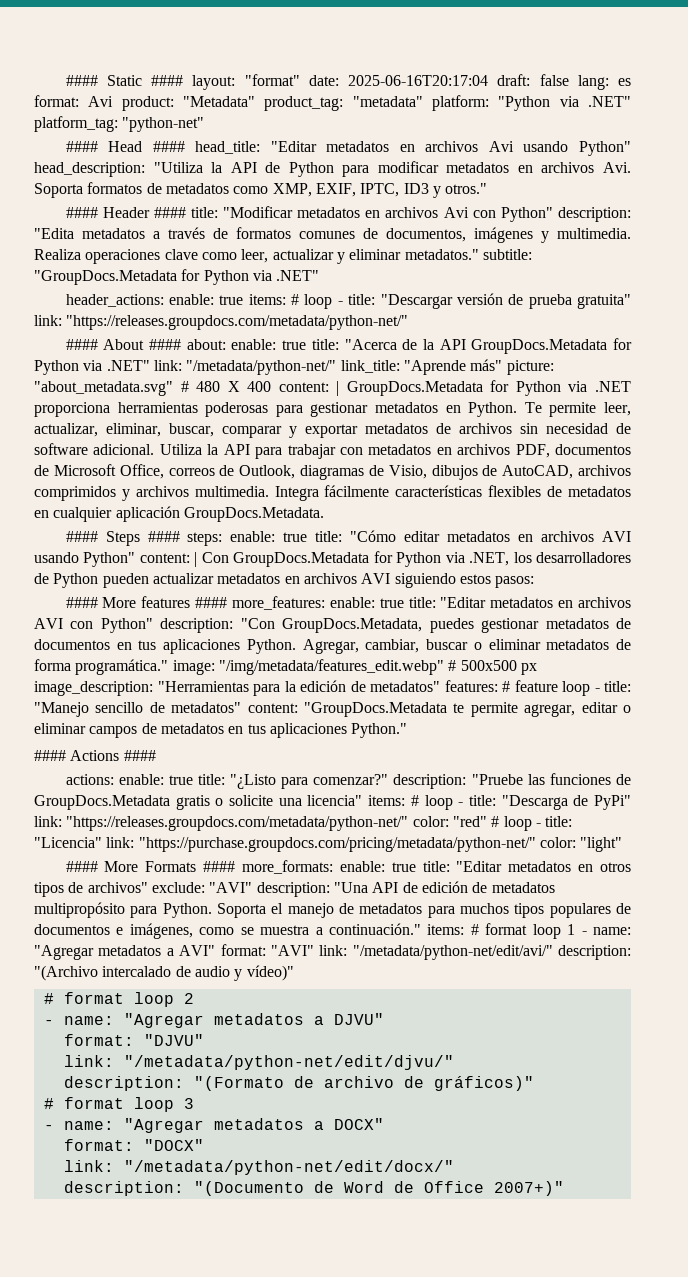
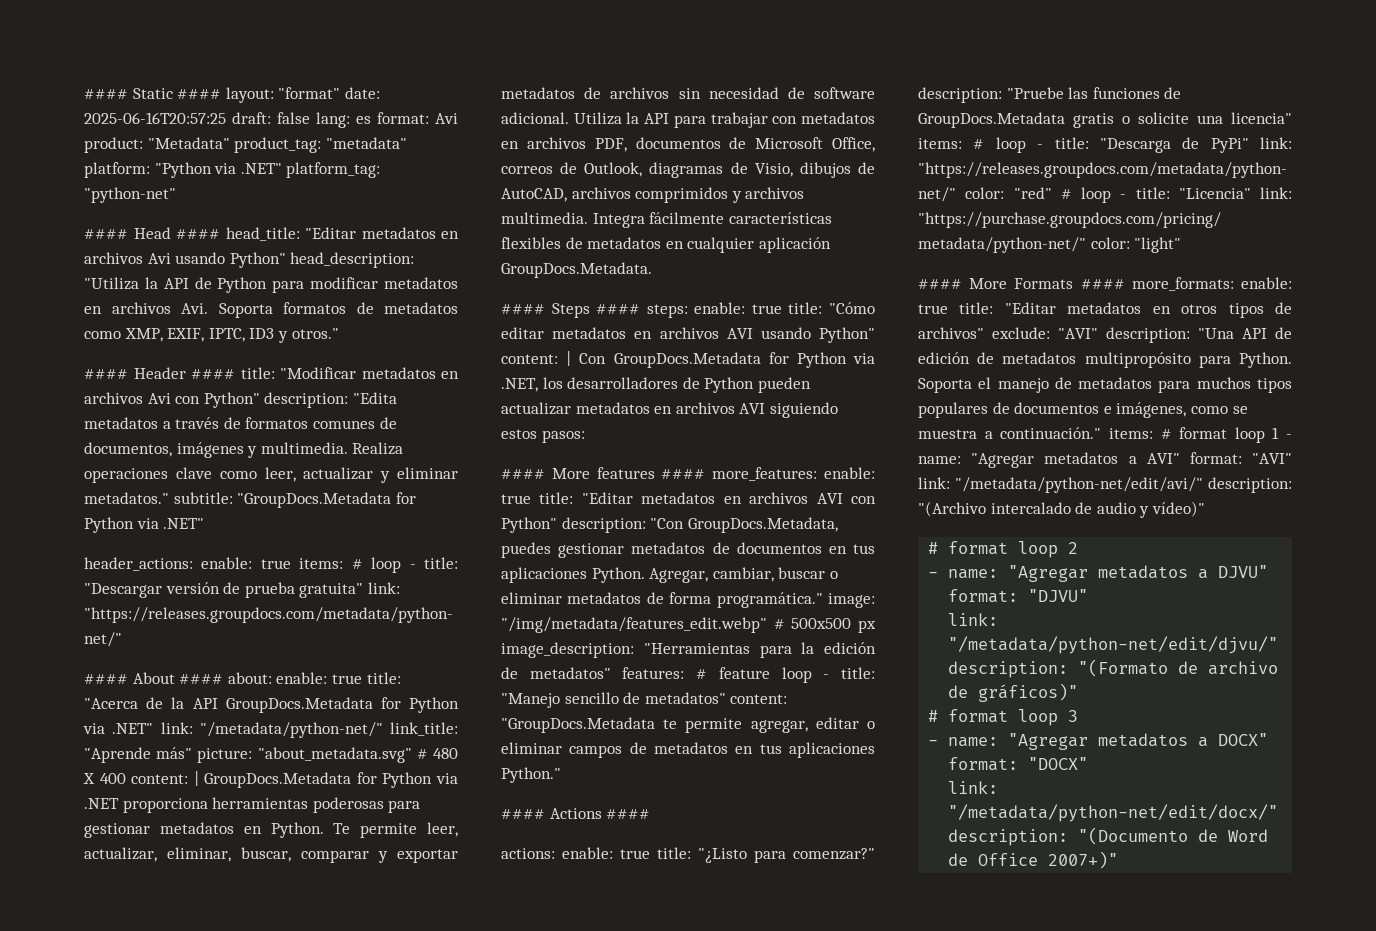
- #### Static #### layout: "format" date: 2025-06-16T20:17:04 draft: false lang: es format: Avi product: "Metadata" product_tag: "metadata" platform: "Python via .NET" platform_tag: "python-net"
+ #### Static #### layout: "format" date: 2025-06-16T20:57:25 draft: false lang: es format: Avi product: "Metadata" product_tag: "metadata" platform: "Python via .NET" platform_tag: "python-net"

